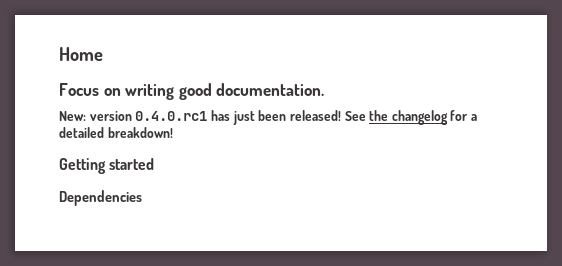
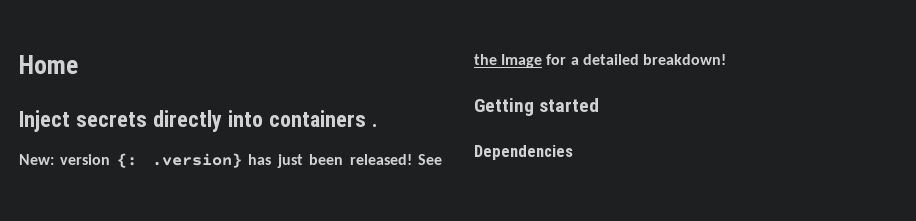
- Focus on writing good documentation.
+ Inject secrets directly into containers .
- New: version 0.4.0.rc1 has just been released!
+ New: version {: .version} has just been released!
- See the changelog for a detailed breakdown!
+ See the Image for a detailed breakdown!

